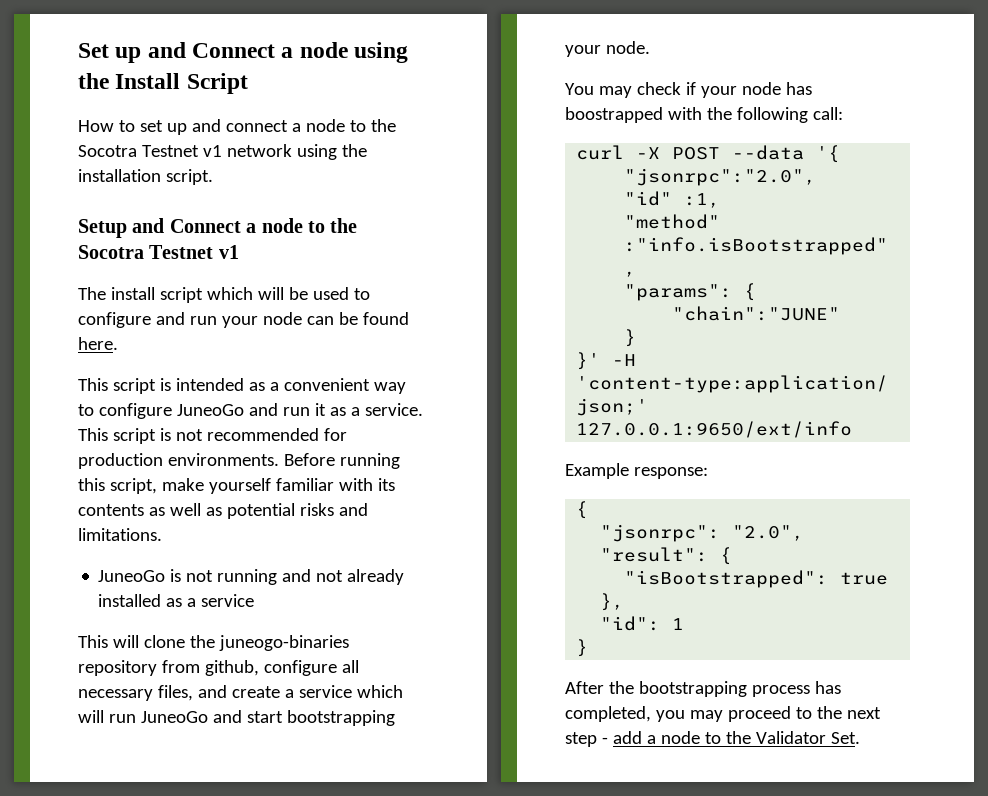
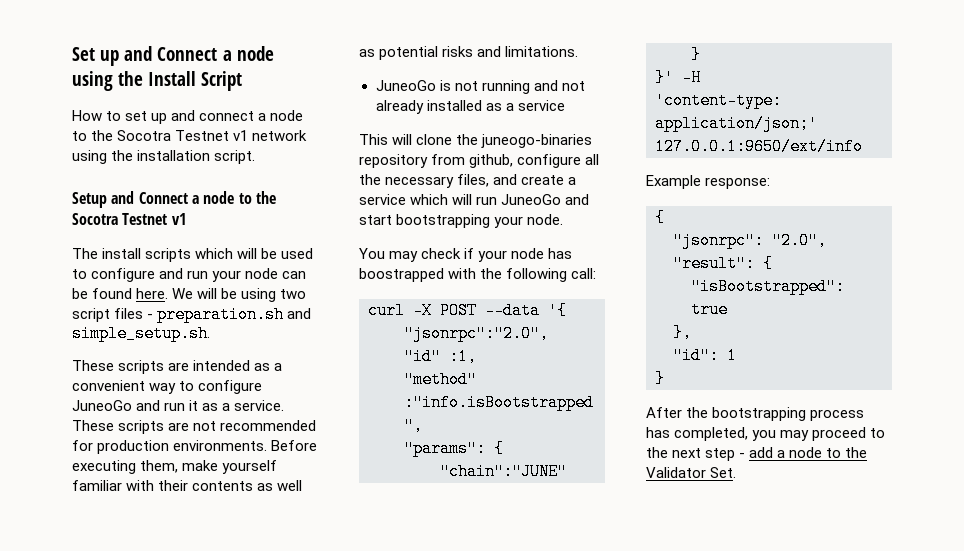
- The install script which will be used to configure and run your node can be found here.
- This script is intended as a convenient way to configure JuneoGo and run it as a service.
+ The install scripts which will be used to configure and run your node can be found here. We will be using two script files - preparation.sh and simple_setup.sh.
+ These scripts are intended as a convenient way to configure JuneoGo and run it as a service.
- This script is not recommended for production environments.
+ These scripts are not recommended for production environments.
- Before running this script, make yourself familiar with its contents as well as potential risks and limitations.
+ Before executing them, make yourself familiar with their contents as well as potential risks and limitations.
- This will clone the juneogo-binaries repository from github, configure all necessary files, and create a service which will run JuneoGo and start bootstrapping your node.
+ This will clone the juneogo-binaries repository from github, configure all the necessary files, and create a service which will run JuneoGo and start bootstrapping your node.

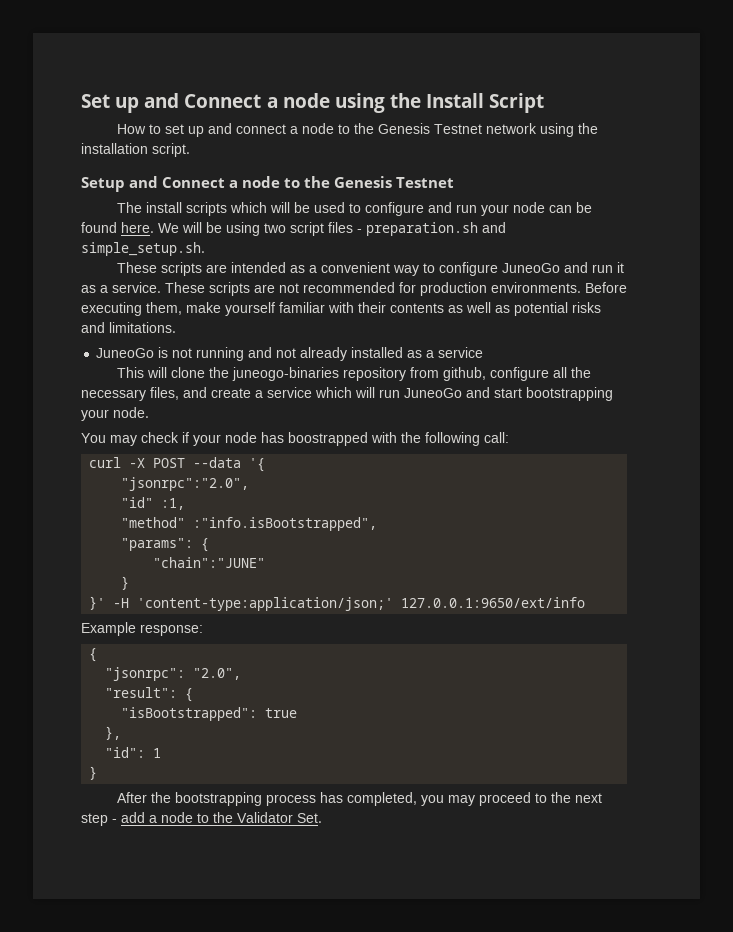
- How to set up and connect a node to the Socotra Testnet v1 network using the installation script.
+ How to set up and connect a node to the Genesis Testnet network using the installation script.
- Setup and Connect a node to the Socotra Testnet v1
+ Setup and Connect a node to the Genesis Testnet

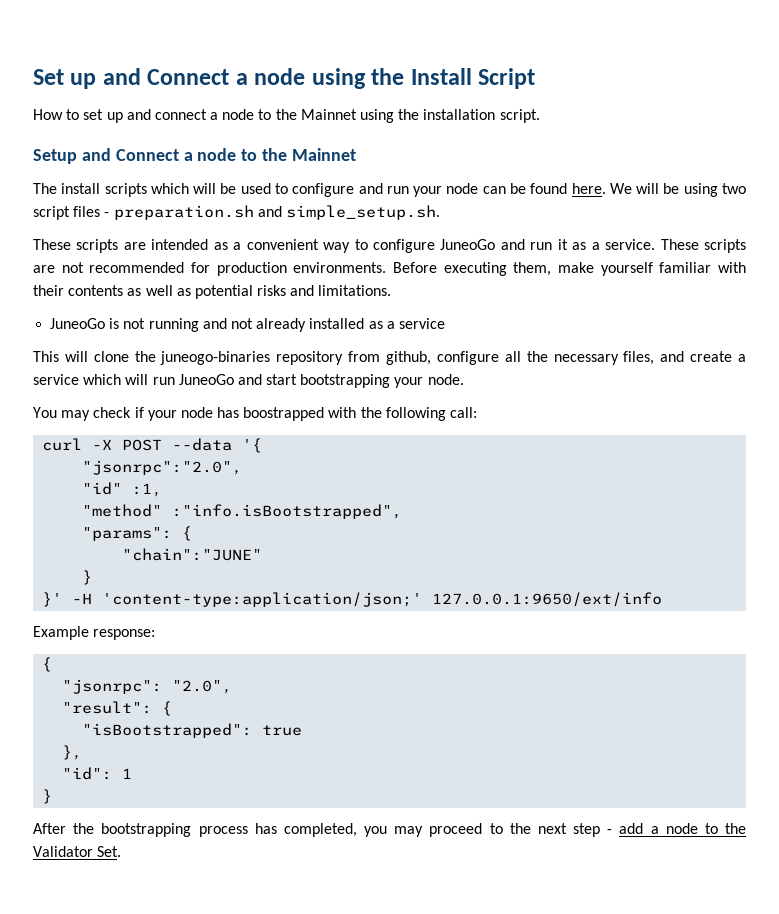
- How to set up and connect a node to the Genesis Testnet network using the installation script.
+ How to set up and connect a node to the Mainnet using the installation script.
- Setup and Connect a node to the Genesis Testnet
+ Setup and Connect a node to the Mainnet

